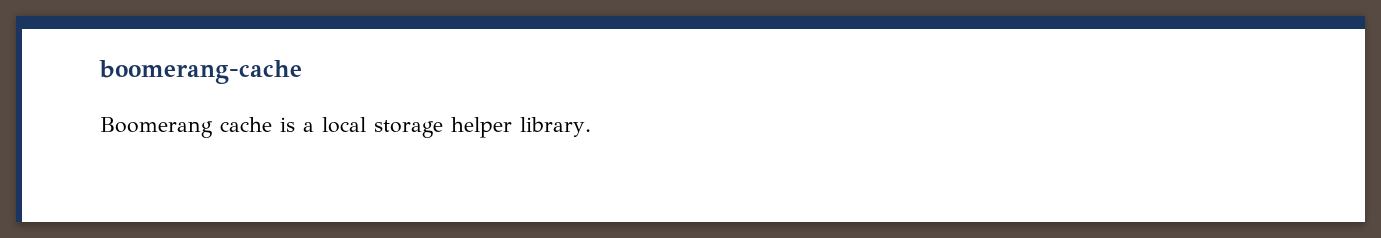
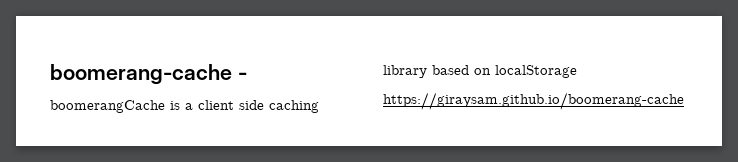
- boomerang-cache
- Boomerang cache is a local storage helper library.
+ boomerang-cache -
+ boomerangCache is a client side caching library based on localStorage
+ https://giraysam.github.io/boomerang-cache

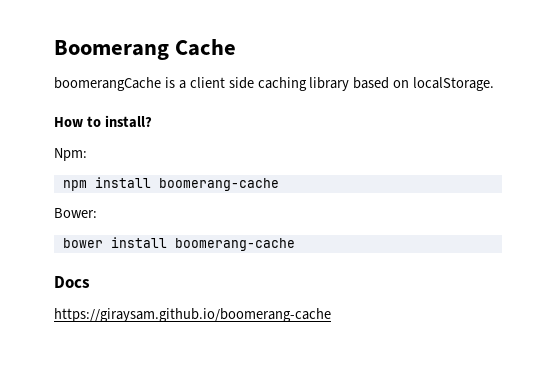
- boomerang-cache -
+ Boomerang Cache
- boomerangCache is a client side caching library based on localStorage
+ boomerangCache is a client side caching library based on localStorage.
+ How to install?
+ Npm:
+ npm install boomerang-cache
+ Bower:
+ bower install boomerang-cache
+ Docs

